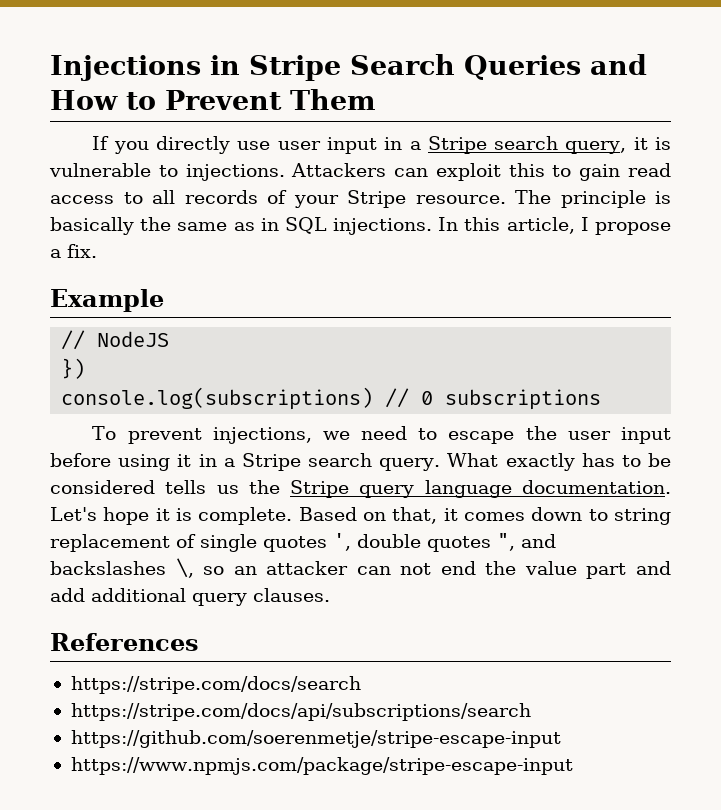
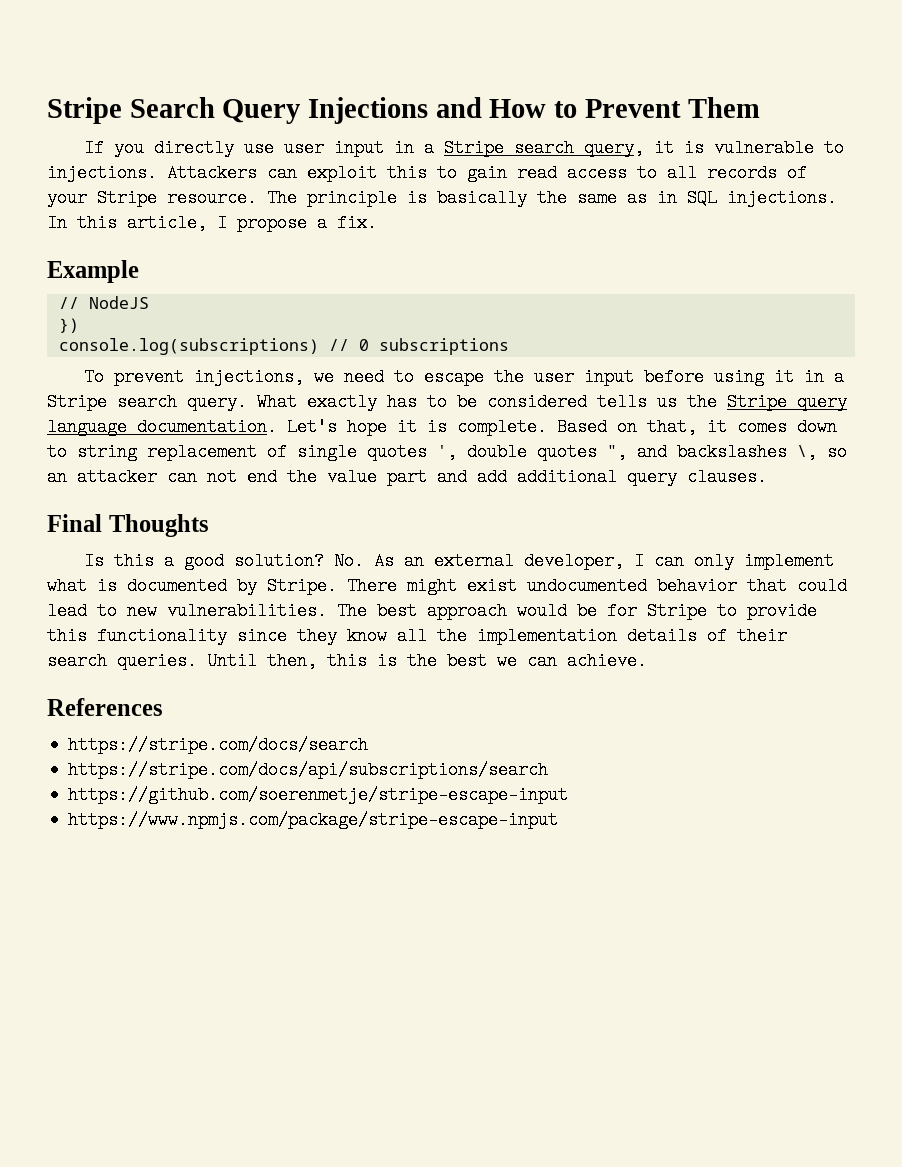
- Injections in Stripe Search Queries and How to Prevent Them
+ Stripe Search Query Injections and How to Prevent Them
+ Final Thoughts
+ Is this a good solution? No. As an external developer, I can only implement what is documented by Stripe. There might exist undocumented behavior that could lead to new vulnerabilities. The best approach would be for Stripe to provide this functionality since they know all the implementation details of their search queries. Until then, this is the best we can achieve.

